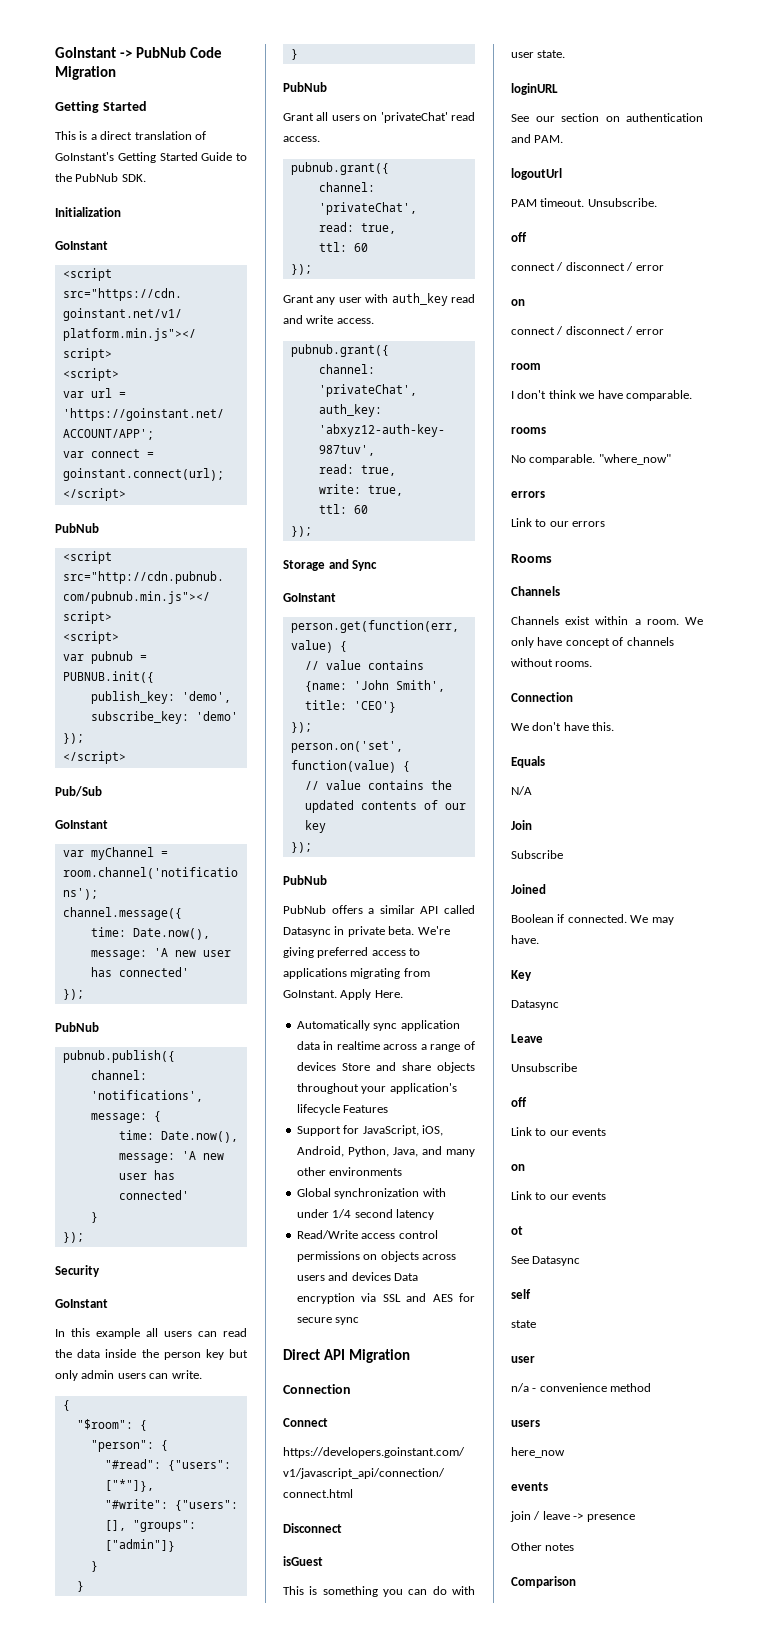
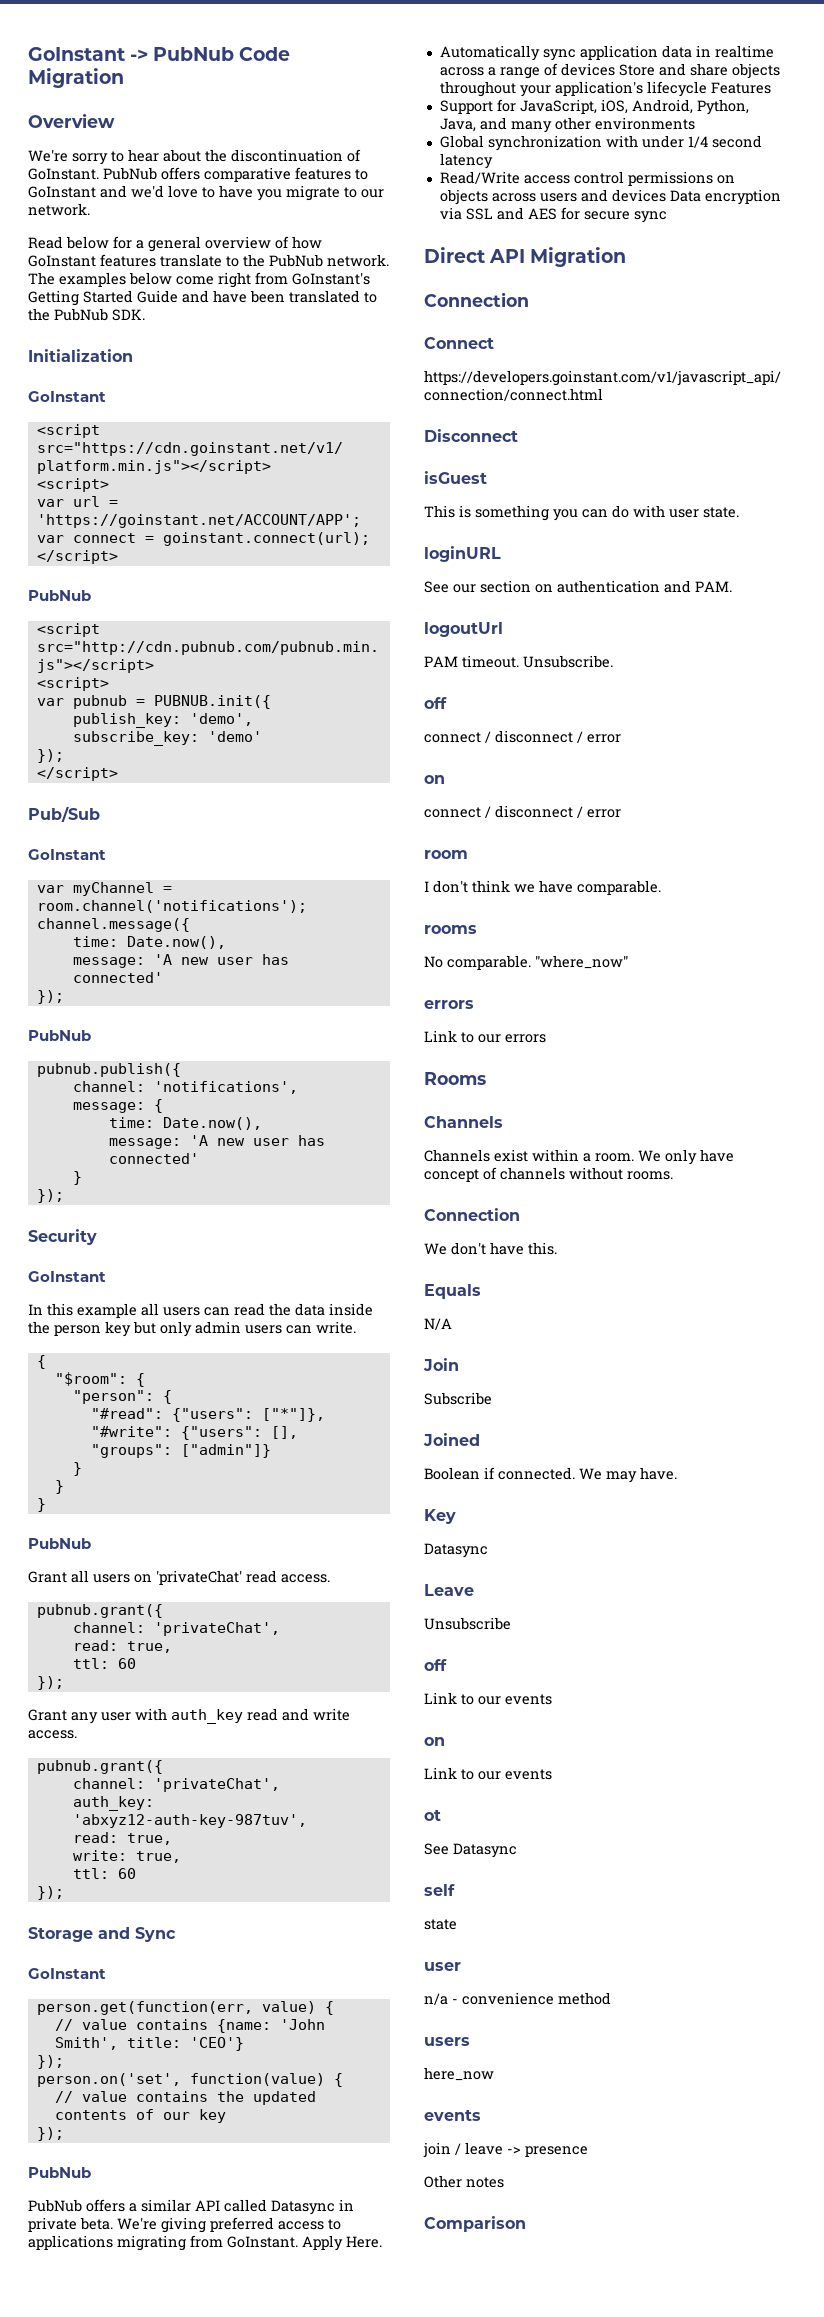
  GoInstant -> PubNub Code Migration
- Getting Started
- This is a direct translation of GoInstant's Getting Started Guide to the PubNub SDK.
+ Overview
+ We're sorry to hear about the discontinuation of GoInstant. PubNub offers comparative features to GoInstant and we'd love to have you migrate to our network.
+ Read below for a general overview of how GoInstant features translate to the PubNub network. The examples below come right from GoInstant's Getting Started Guide and have been translated to the PubNub SDK.

